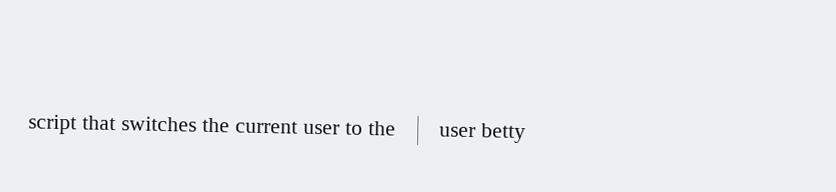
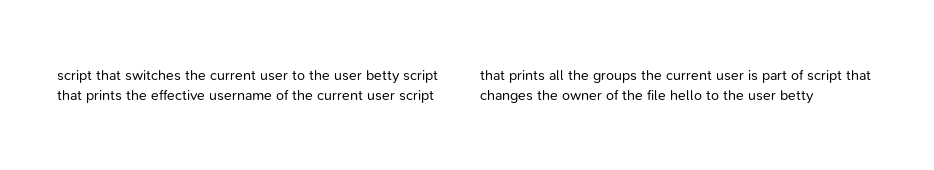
- script that switches the current user to the user betty
+ script that switches the current user to the user betty script that prints the effective username of the current user script that prints all the groups the current user is part of script that changes the owner of the file hello to the user betty

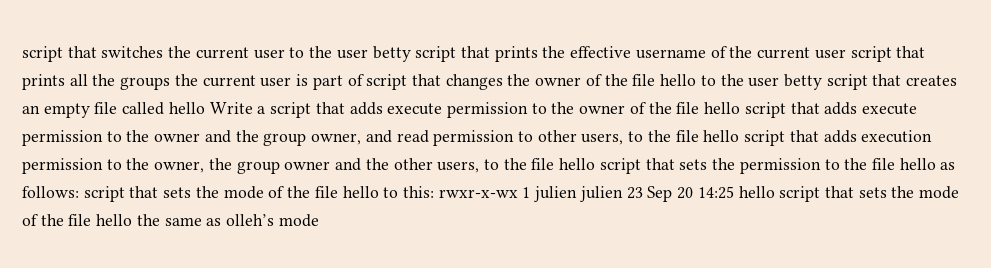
- script that switches the current user to the user betty script that prints the effective username of the current user script that prints all the groups the current user is part of script that changes the owner of the file hello to the user betty
+ script that switches the current user to the user betty script that prints the effective username of the current user script that prints all the groups the current user is part of script that changes the owner of the file hello to the user betty script that creates an empty file called hello Write a script that adds execute permission to the owner of the file hello script that adds execute permission to the owner and the group owner, and read permission to other users, to the file hello script that adds execution permission to the owner, the group owner and the other users, to the file hello script that sets the permission to the file hello as follows: script that sets the mode of the file hello to this: rwxr-x-wx 1 julien julien 23 Sep 20 14:25 hello script that sets the mode of the file hello the same as olleh’s mode

